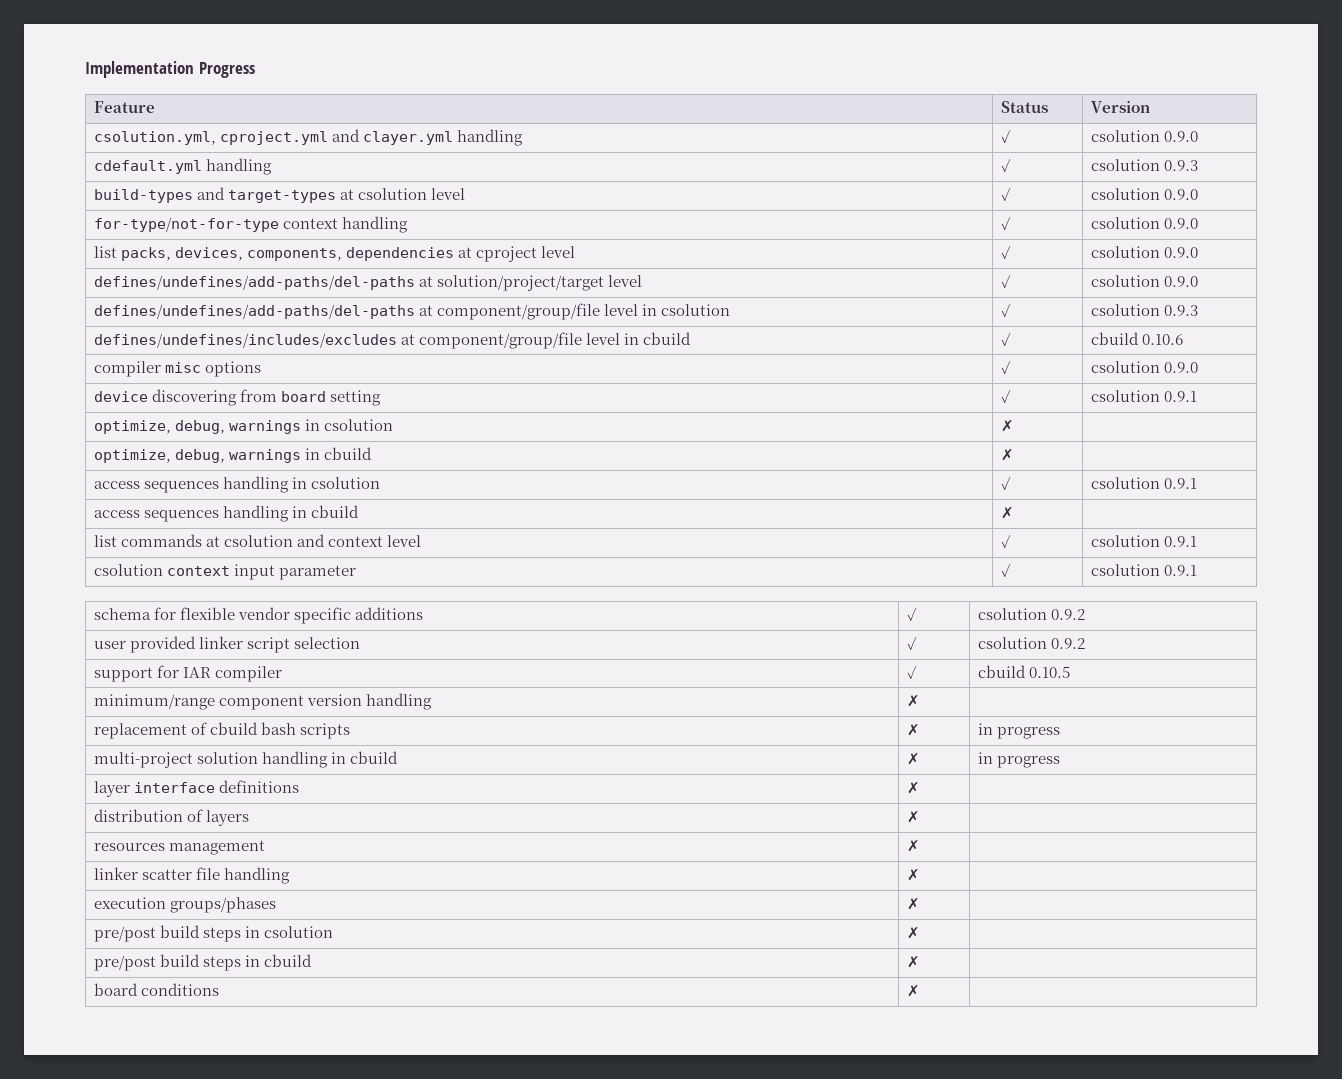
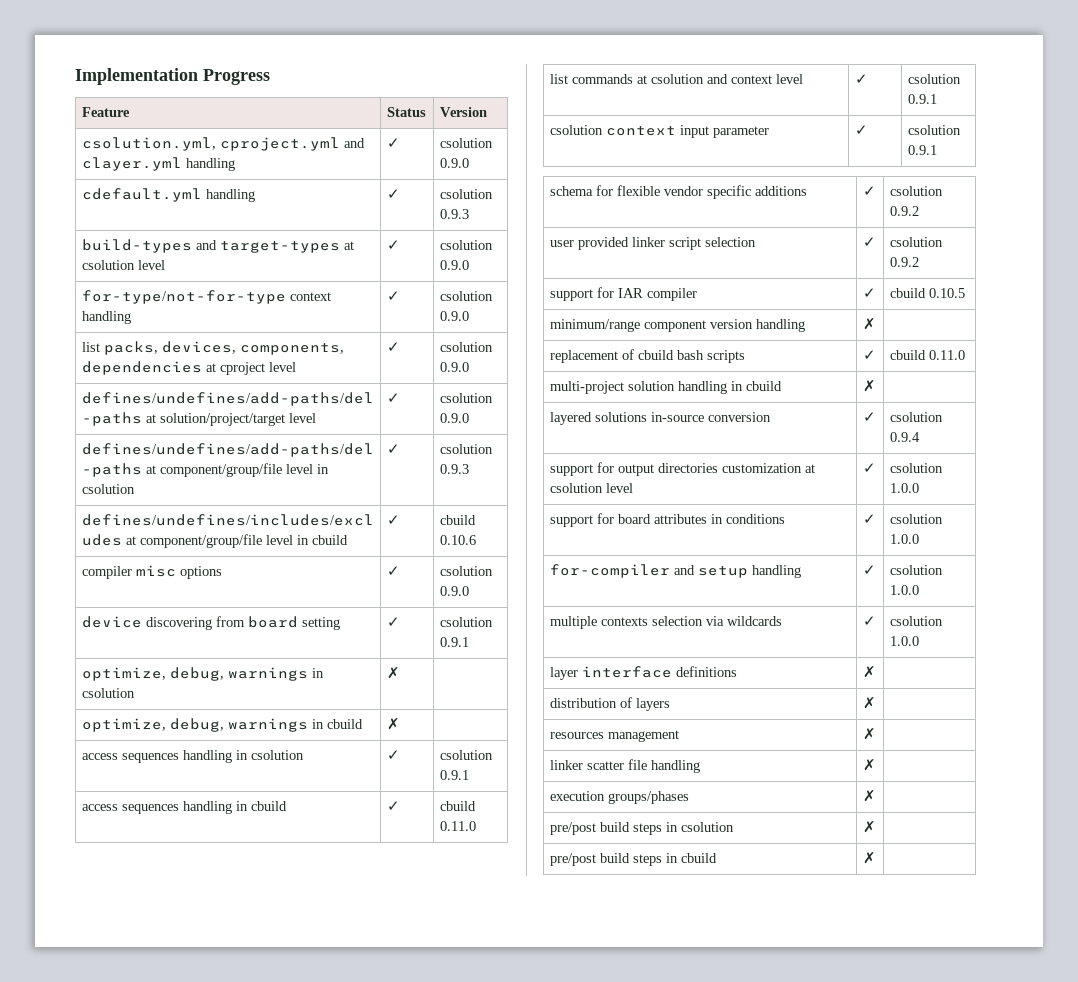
- access sequences handling in cbuild | ✗ |
+ access sequences handling in cbuild | ✓ | cbuild 0.11.0
- replacement of cbuild bash scripts | ✗ | in progress
+ replacement of cbuild bash scripts | ✓ | cbuild 0.11.0
- multi-project solution handling in cbuild | ✗ | in progress
+ multi-project solution handling in cbuild | ✗ |
+ layered solutions in-source conversion | ✓ | csolution 0.9.4
+ support for output directories customization at csolution level | ✓ | csolution 1.0.0
+ support for board attributes in conditions | ✓ | csolution 1.0.0
+ for-compiler and setup handling | ✓ | csolution 1.0.0
+ multiple contexts selection via wildcards | ✓ | csolution 1.0.0
- board conditions | ✗ |

